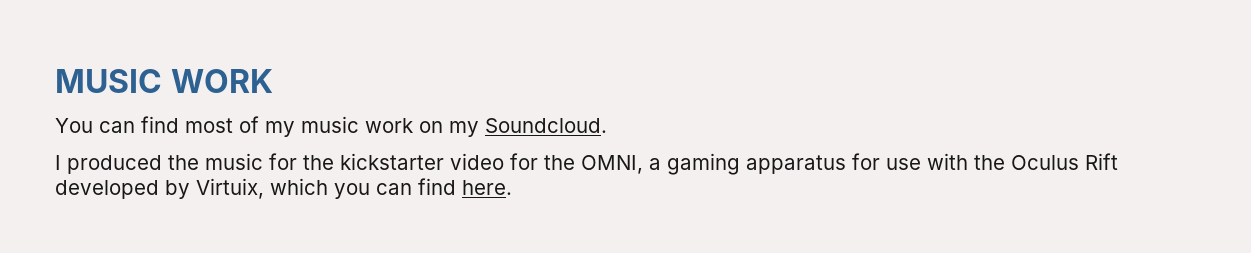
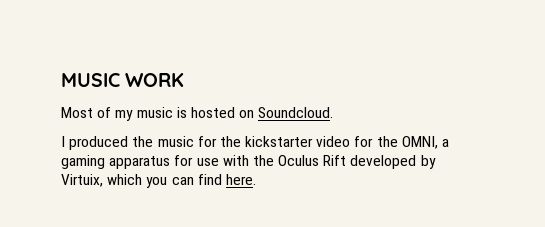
- You can find most of my music work on my Soundcloud.
+ Most of my music is hosted on Soundcloud.

